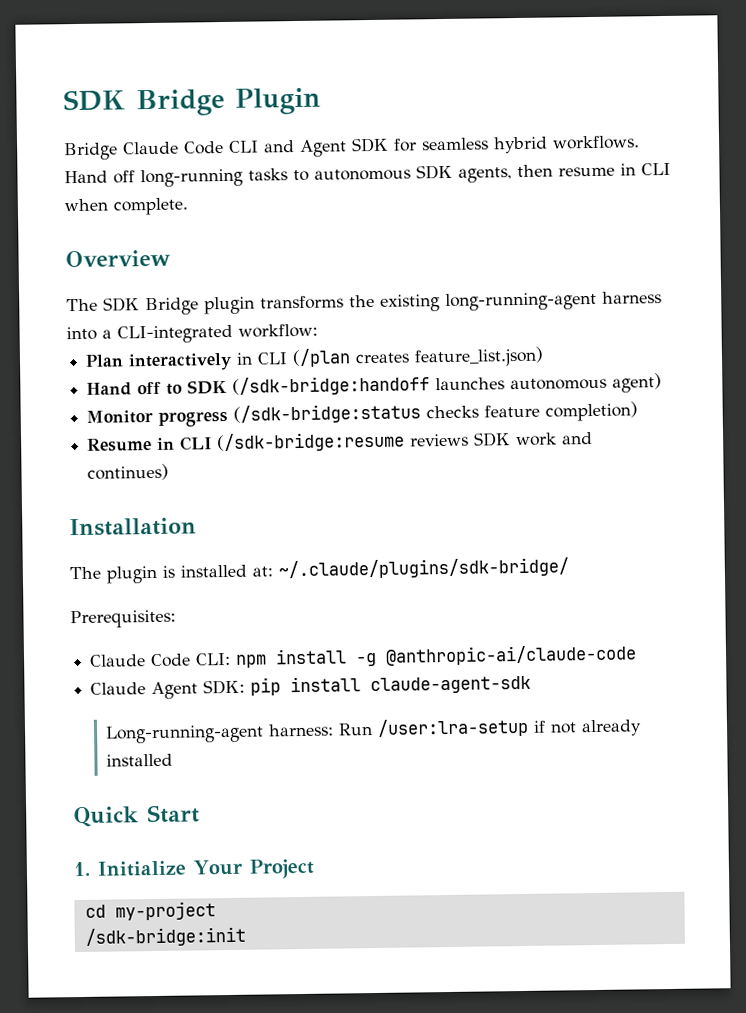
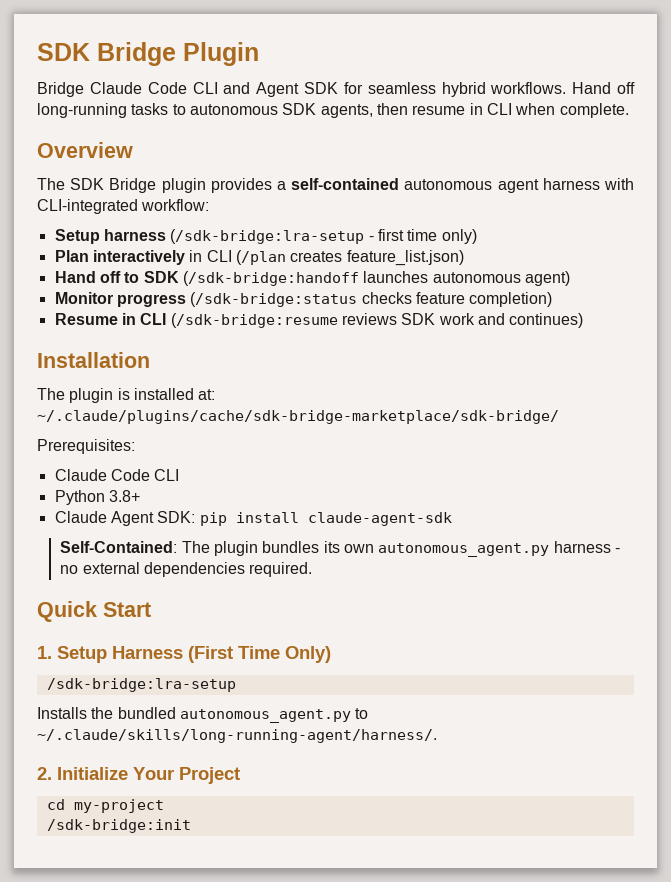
- The SDK Bridge plugin transforms the existing long-running-agent harness into a CLI-integrated workflow:
+ The SDK Bridge plugin provides a self-contained autonomous agent harness with CLI-integrated workflow:
+ Setup harness (/sdk-bridge:lra-setup - first time only)
- The plugin is installed at: ~/.claude/plugins/sdk-bridge/
+ The plugin is installed at: ~/.claude/plugins/cache/sdk-bridge-marketplace/sdk-bridge/
  Prerequisites:
- Claude Code CLI: npm install -g @anthropic-ai/claude-code
+ Claude Code CLI
+ Python 3.8+
- Long-running-agent harness: Run /user:lra-setup if not already installed
+ Self-Contained: The plugin bundles its own autonomous_agent.py harness - no external dependencies required.
  Quick Start
- 1. Initialize Your Project
+ 1. Setup Harness (First Time Only)
+ /sdk-bridge:lra-setup
+ Installs the bundled autonomous_agent.py to ~/.claude/skills/long-running-agent/harness/.
+ 2. Initialize Your Project

